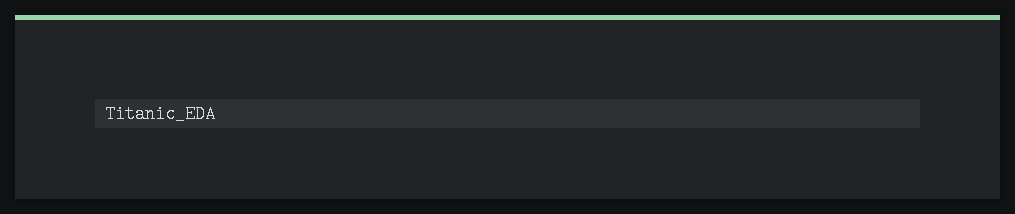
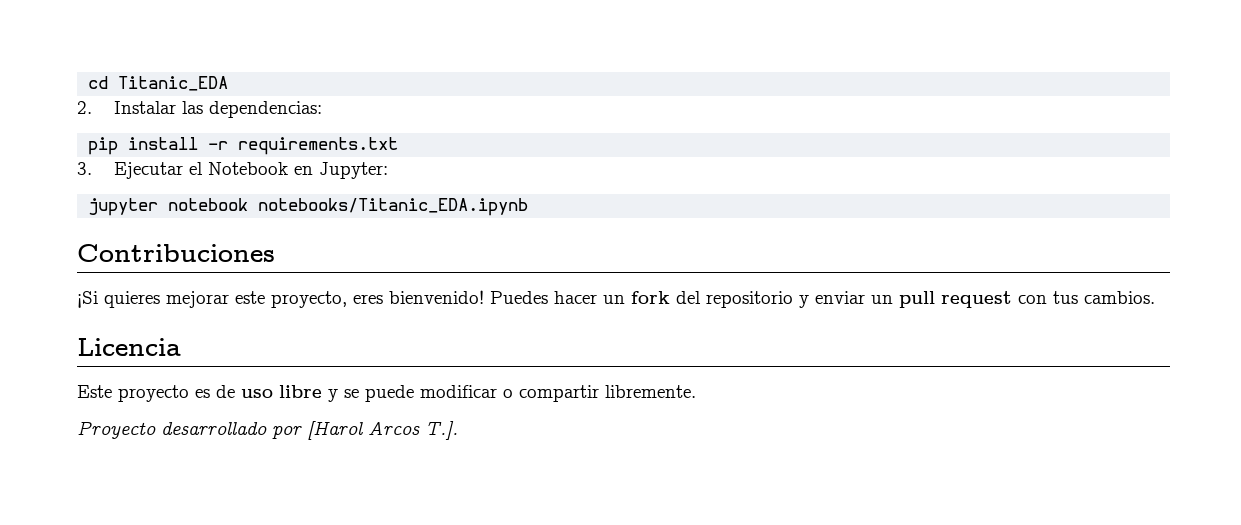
- Titanic_EDA
+ cd Titanic_EDA
+ 2. Instalar las dependencias:
+ pip install -r requirements.txt
+ 3. Ejecutar el Notebook en Jupyter:
+ jupyter notebook notebooks/Titanic_EDA.ipynb
+ Contribuciones
+ ¡Si quieres mejorar este proyecto, eres bienvenido! Puedes hacer un fork del repositorio y enviar un pull request con tus cambios.
+ Licencia
+ Este proyecto es de uso libre y se puede modificar o compartir libremente.
+ Proyecto desarrollado por [Harol Arcos T.].

